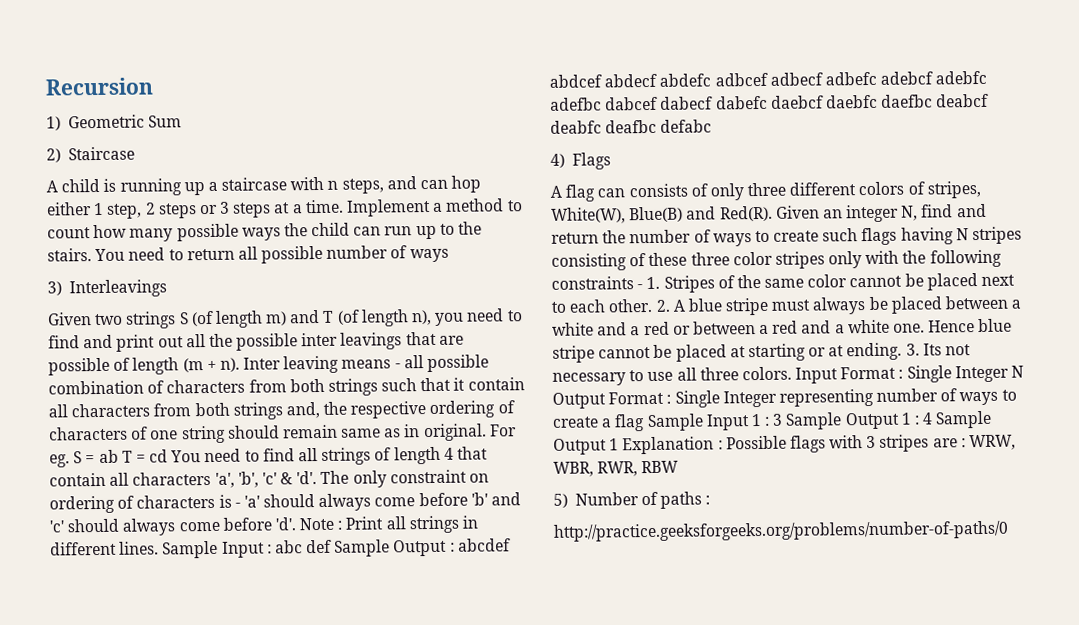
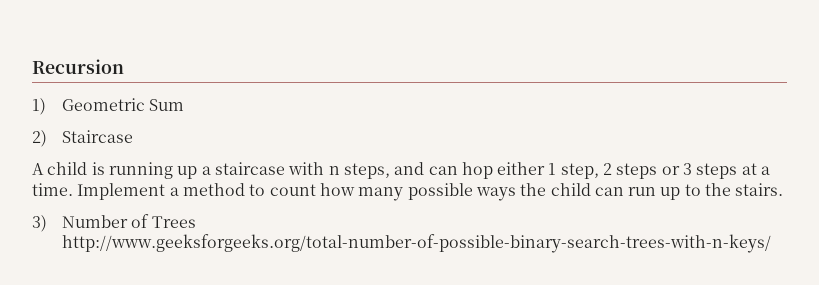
- Implement a method to count how many possible ways the child can run up to the stairs. You need to return all possible number of ways
- 3) Interleavings
- Given two strings S (of length m) and T (of length n), you need to find and print out all the possible inter leavings that are possible of length (m + n). Inter leaving means - all possible combination of characters from both strings such that it contain all characters from both strings and, the respective ordering of characters of one string should remain same as in original. For eg. S = ab T = cd You need to find all strings of length 4 that contain all characters 'a', 'b', 'c' & 'd'. The only constraint on ordering of characters is - 'a' should always come before 'b' and 'c' should always come before 'd'. Note : Print all strings in different lines. Sample Input : abc def Sample Output : abcdef abdcef abdecf abdefc adbcef adbecf adbefc adebcf adebfc adefbc dabcef dabecf dabefc daebcf daebfc daefbc deabcf deabfc deafbc defabc
- 4) Flags
- A flag can consists of only three different colors of stripes, White(W), Blue(B) and Red(R). Given an integer N, find and return the number of ways to create such flags having N stripes consisting of these three color stripes only with the following constraints - 1. Stripes of the same color cannot be placed next to each other. 2. A blue stripe must always be placed between a white and a red or between a red and a white one. Hence blue stripe cannot be placed at starting or at ending. 3. Its not necessary to use all three colors. Input Format : Single Integer N Output Format : Single Integer representing number of ways to create a flag Sample Input 1 : 3 Sample Output 1 : 4 Sample Output 1 Explanation : Possible flags with 3 stripes are : WRW, WBR, RWR, RBW
- 5) Number of paths :
- http://practice.geeksforgeeks.org/problems/number-of-paths/0
+ Implement a method to count how many possible ways the child can run up to the stairs.
+ 3) Number of Trees http://www.geeksforgeeks.org/total-number-of-possible-binary-search-trees-with-n-keys/

